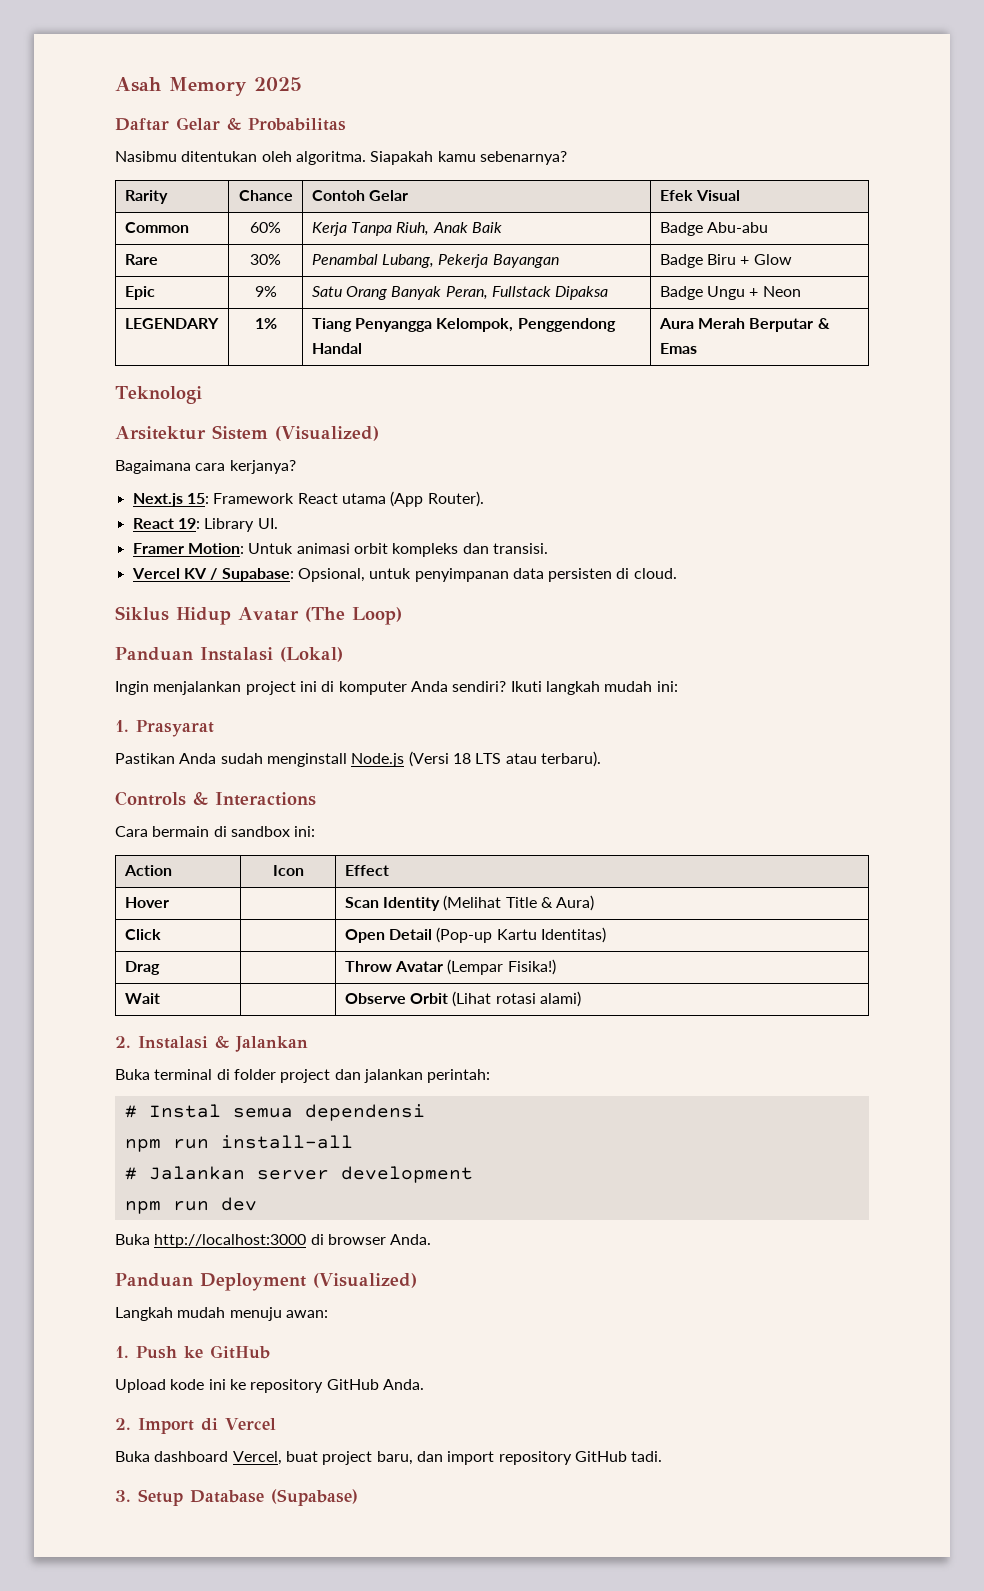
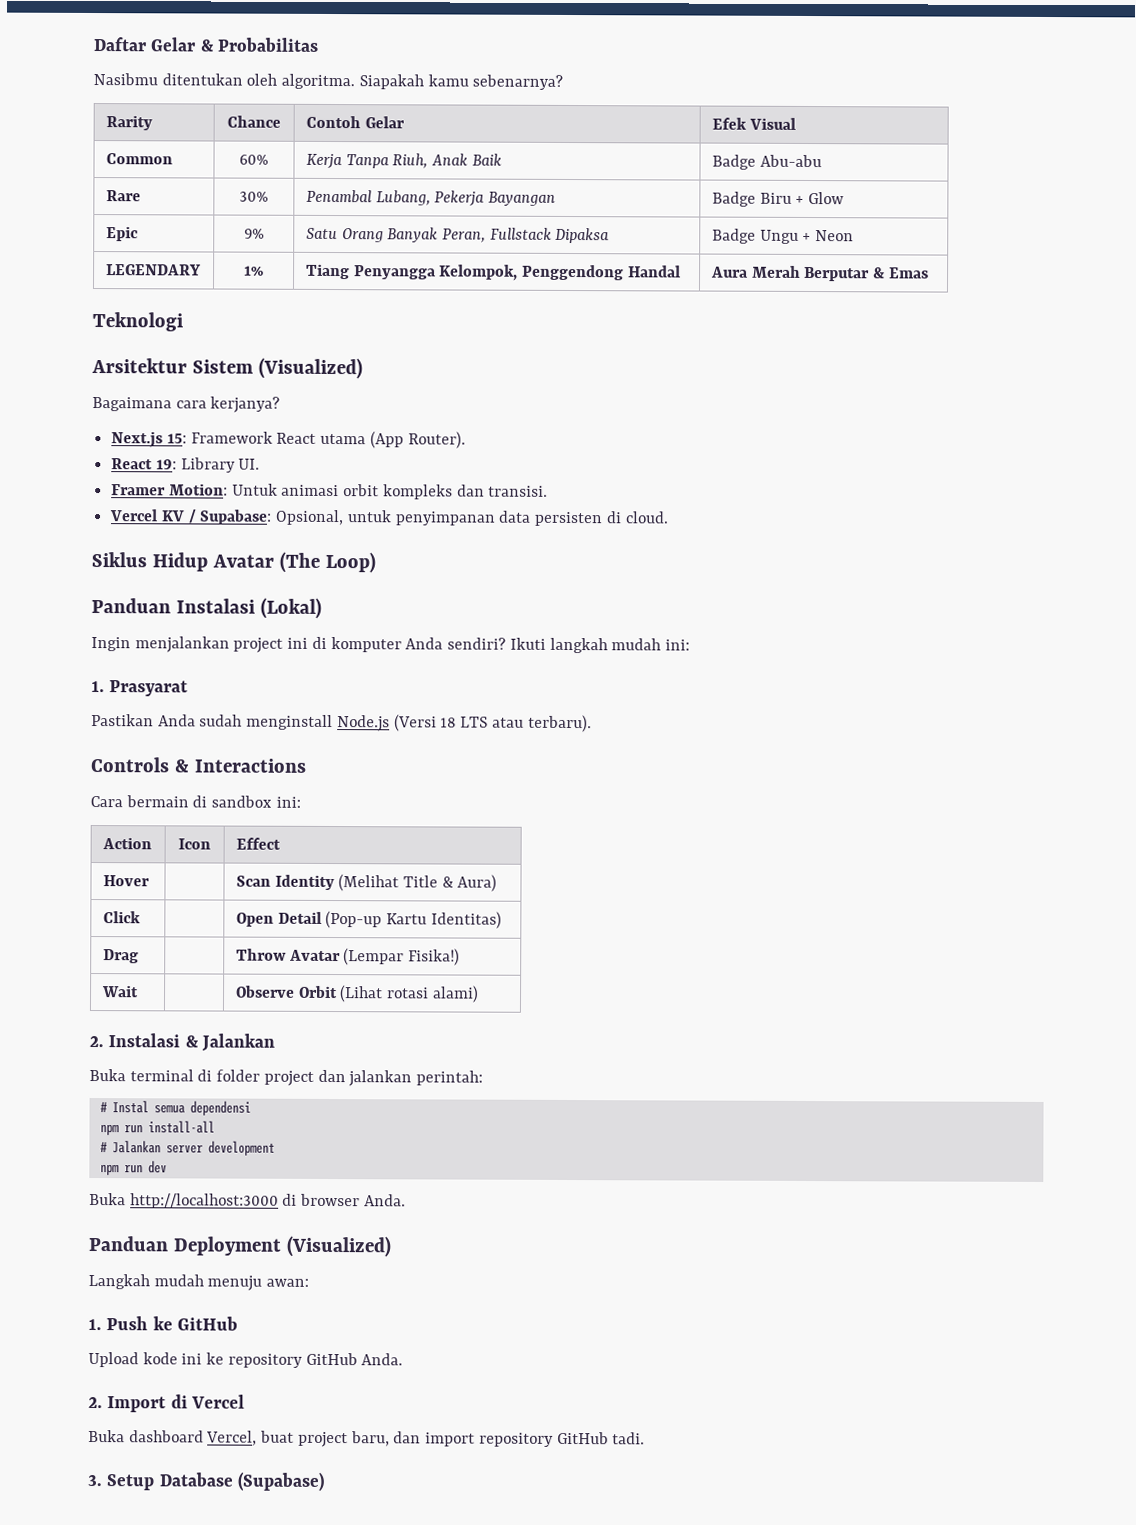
- Asah Memory 2025

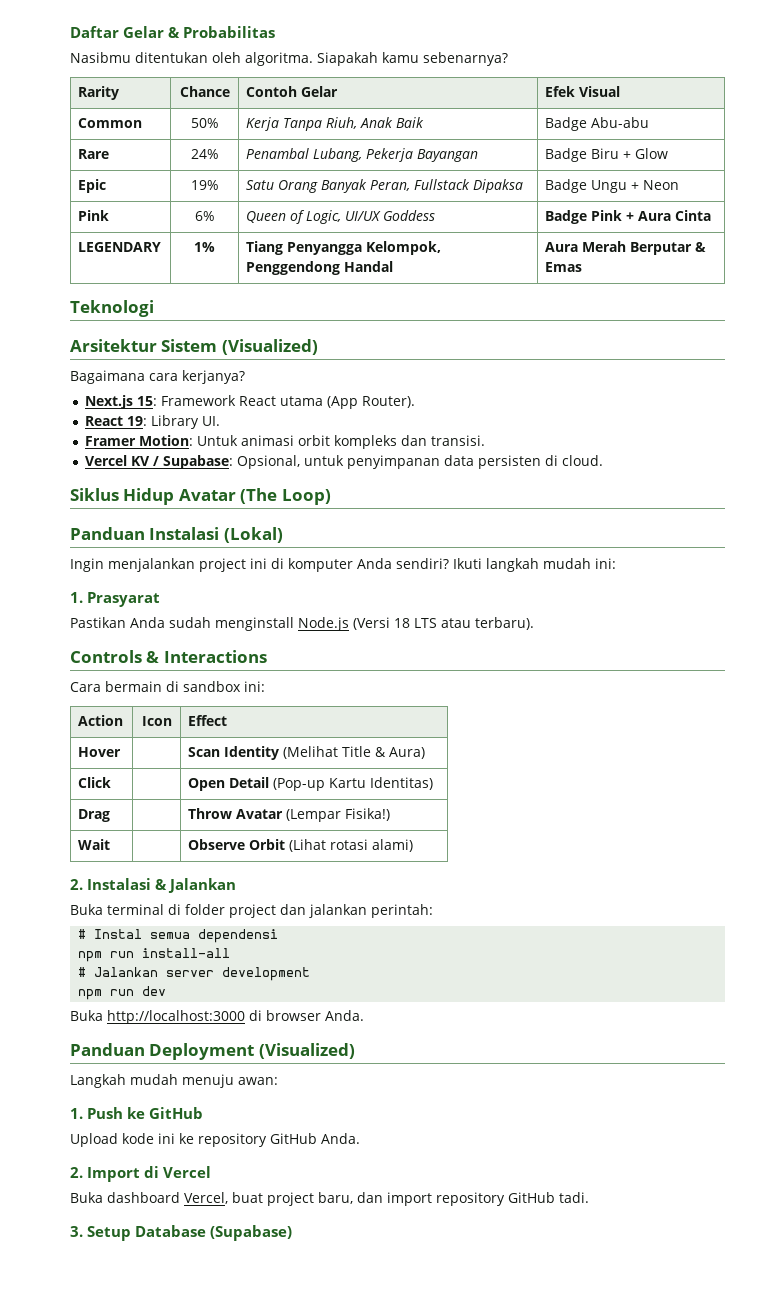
- Common | 60% | Kerja Tanpa Riuh, Anak Baik | Badge Abu-abu
+ Common | 50% | Kerja Tanpa Riuh, Anak Baik | Badge Abu-abu
- Rare | 30% | Penambal Lubang, Pekerja Bayangan | Badge Biru + Glow
+ Rare | 24% | Penambal Lubang, Pekerja Bayangan | Badge Biru + Glow
- Epic | 9% | Satu Orang Banyak Peran, Fullstack Dipaksa | Badge Ungu + Neon
+ Epic | 19% | Satu Orang Banyak Peran, Fullstack Dipaksa | Badge Ungu + Neon
+ Pink | 6% | Queen of Logic, UI/UX Goddess | Badge Pink + Aura Cinta

